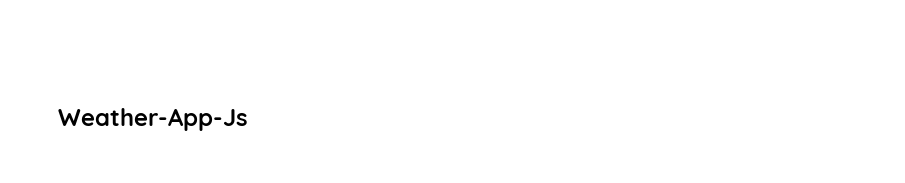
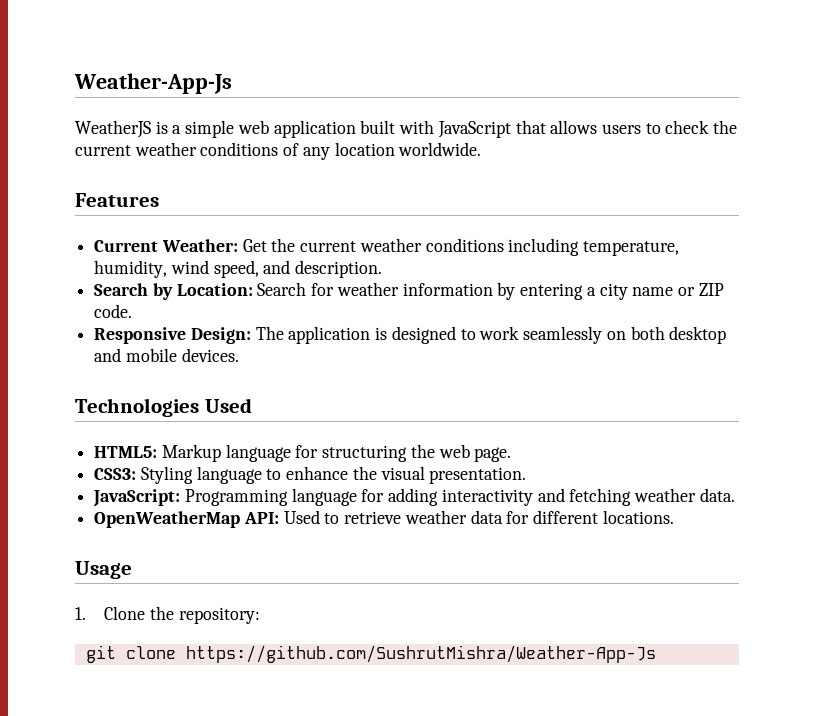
+ WeatherJS is a simple web application built with JavaScript that allows users to check the current weather conditions of any location worldwide.
+ Features
+ Current Weather: Get the current weather conditions including temperature, humidity, wind speed, and description.
+ Search by Location: Search for weather information by entering a city name or ZIP code.
+ Responsive Design: The application is designed to work seamlessly on both desktop and mobile devices.
+ Technologies Used
+ HTML5: Markup language for structuring the web page.
+ CSS3: Styling language to enhance the visual presentation.
+ JavaScript: Programming language for adding interactivity and fetching weather data.
+ OpenWeatherMap API: Used to retrieve weather data for different locations.
+ Usage
+ 1. Clone the repository:
+ git clone https://github.com/SushrutMishra/Weather-App-Js

